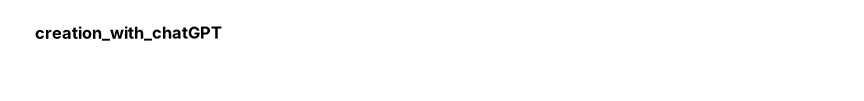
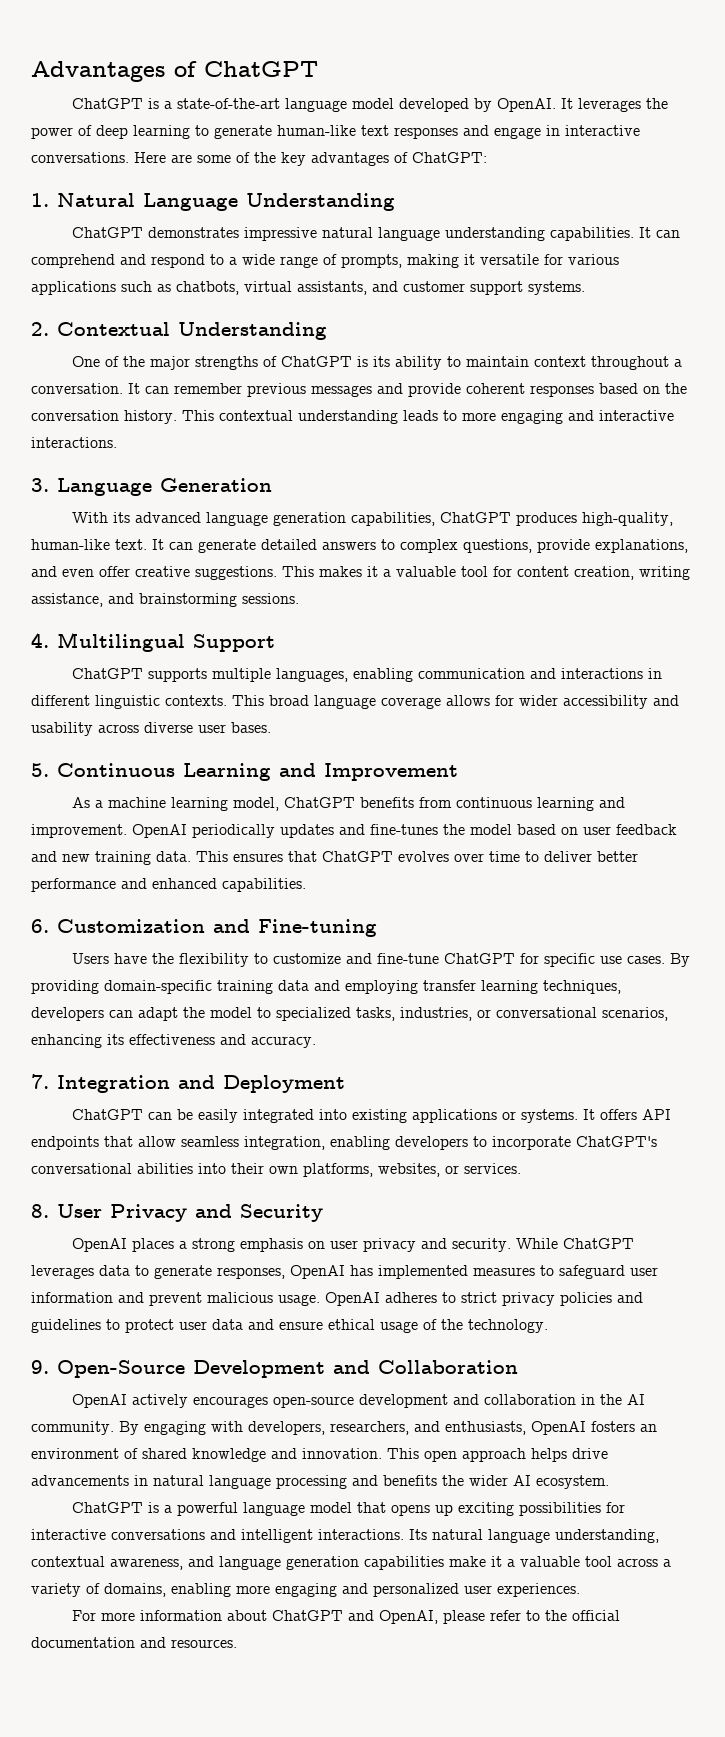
- creation_with_chatGPT
+ Advantages of ChatGPT
+ ChatGPT is a state-of-the-art language model developed by OpenAI. It leverages the power of deep learning to generate human-like text responses and engage in interactive conversations. Here are some of the key advantages of ChatGPT:
+ 1. Natural Language Understanding
+ ChatGPT demonstrates impressive natural language understanding capabilities. It can comprehend and respond to a wide range of prompts, making it versatile for various applications such as chatbots, virtual assistants, and customer support systems.
+ 2. Contextual Understanding
+ One of the major strengths of ChatGPT is its ability to maintain context throughout a conversation. It can remember previous messages and provide coherent responses based on the conversation history. This contextual understanding leads to more engaging and interactive interactions.
+ 3. Language Generation
+ With its advanced language generation capabilities, ChatGPT produces high-quality, human-like text. It can generate detailed answers to complex questions, provide explanations, and even offer creative suggestions. This makes it a valuable tool for content creation, writing assistance, and brainstorming sessions.
+ 4. Multilingual Support
+ ChatGPT supports multiple languages, enabling communication and interactions in different linguistic contexts. This broad language coverage allows for wider accessibility and usability across diverse user bases.
+ 5. Continuous Learning and Improvement
+ As a machine learning model, ChatGPT benefits from continuous learning and improvement. OpenAI periodically updates and fine-tunes the model based on user feedback and new training data. This ensures that ChatGPT evolves over time to deliver better performance and enhanced capabilities.
+ 6. Customization and Fine-tuning
+ Users have the flexibility to customize and fine-tune ChatGPT for specific use cases. By providing domain-specific training data and employing transfer learning techniques, developers can adapt the model to specialized tasks, industries, or conversational scenarios, enhancing its effectiveness and accuracy.
+ 7. Integration and Deployment
+ ChatGPT can be easily integrated into existing applications or systems. It offers API endpoints that allow seamless integration, enabling developers to incorporate ChatGPT's conversational abilities into their own platforms, websites, or services.
+ 8. User Privacy and Security
+ OpenAI places a strong emphasis on user privacy and security. While ChatGPT leverages data to generate responses, OpenAI has implemented measures to safeguard user information and prevent malicious usage. OpenAI adheres to strict privacy policies and guidelines to protect user data and ensure ethical usage of the technology.
+ 9. Open-Source Development and Collaboration
+ OpenAI actively encourages open-source development and collaboration in the AI community. By engaging with developers, researchers, and enthusiasts, OpenAI fosters an environment of shared knowledge and innovation. This open approach helps drive advancements in natural language processing and benefits the wider AI ecosystem.
+ ChatGPT is a powerful language model that opens up exciting possibilities for interactive conversations and intelligent interactions. Its natural language understanding, contextual awareness, and language generation capabilities make it a valuable tool across a variety of domains, enabling more engaging and personalized user experiences.
+ For more information about ChatGPT and OpenAI, please refer to the official documentation and resources.

